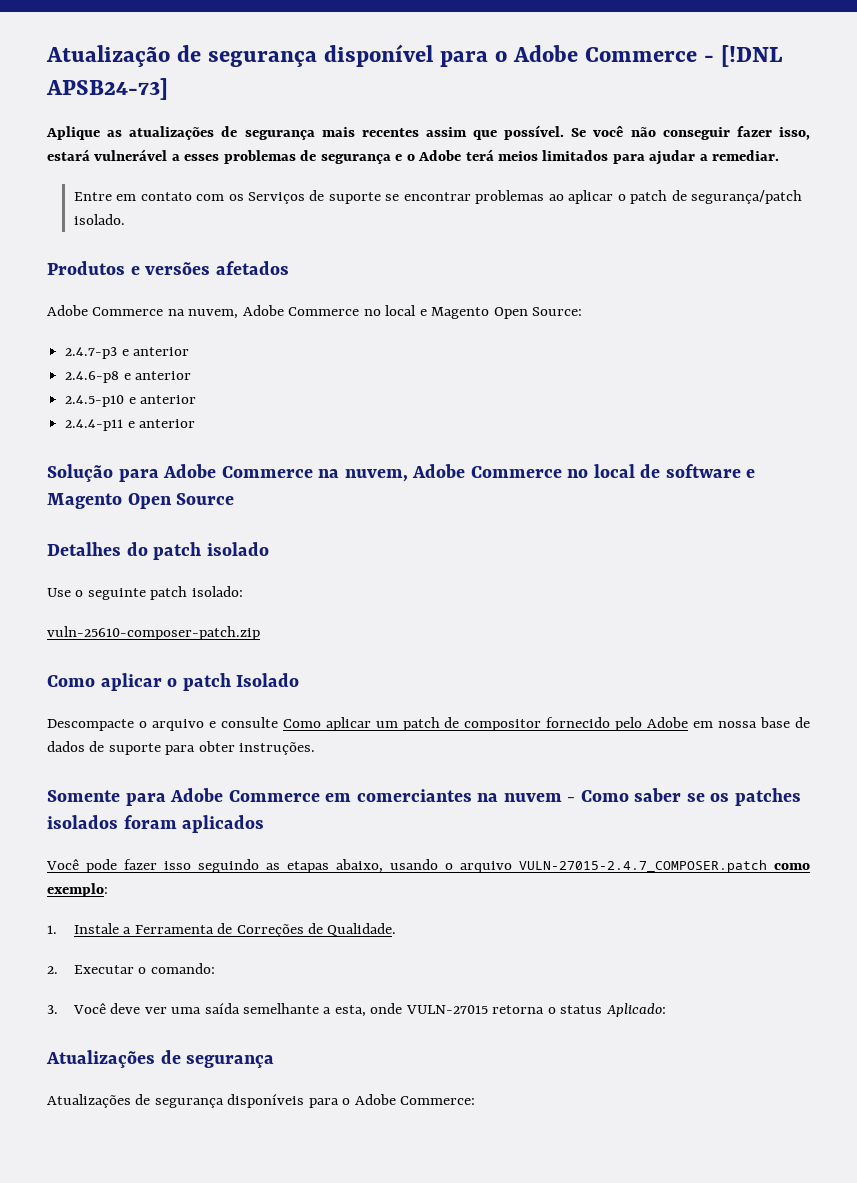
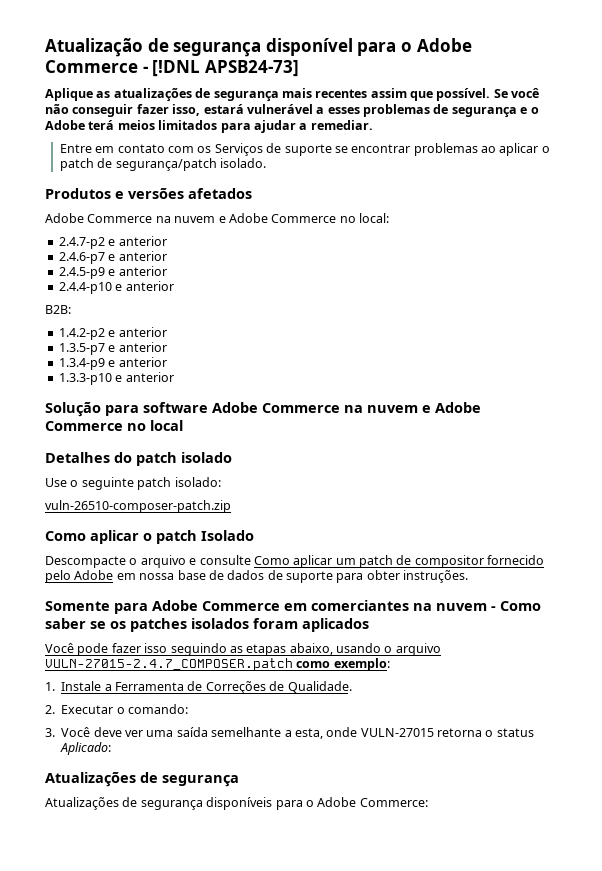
- Adobe Commerce na nuvem, Adobe Commerce no local e Magento Open Source:
- 2.4.7-p3 e anterior
- 2.4.6-p8 e anterior
- 2.4.5-p10 e anterior
- 2.4.4-p11 e anterior
+ Adobe Commerce na nuvem e Adobe Commerce no local:
+ 2.4.7-p2 e anterior
+ 2.4.6-p7 e anterior
+ 2.4.5-p9 e anterior
+ 2.4.4-p10 e anterior
+ B2B:
+ 1.4.2-p2 e anterior
+ 1.3.5-p7 e anterior
+ 1.3.4-p9 e anterior
+ 1.3.3-p10 e anterior
- Solução para Adobe Commerce na nuvem, Adobe Commerce no local de software e Magento Open Source
+ Solução para software Adobe Commerce na nuvem e Adobe Commerce no local
- vuln-25610-composer-patch.zip
+ vuln-26510-composer-patch.zip

